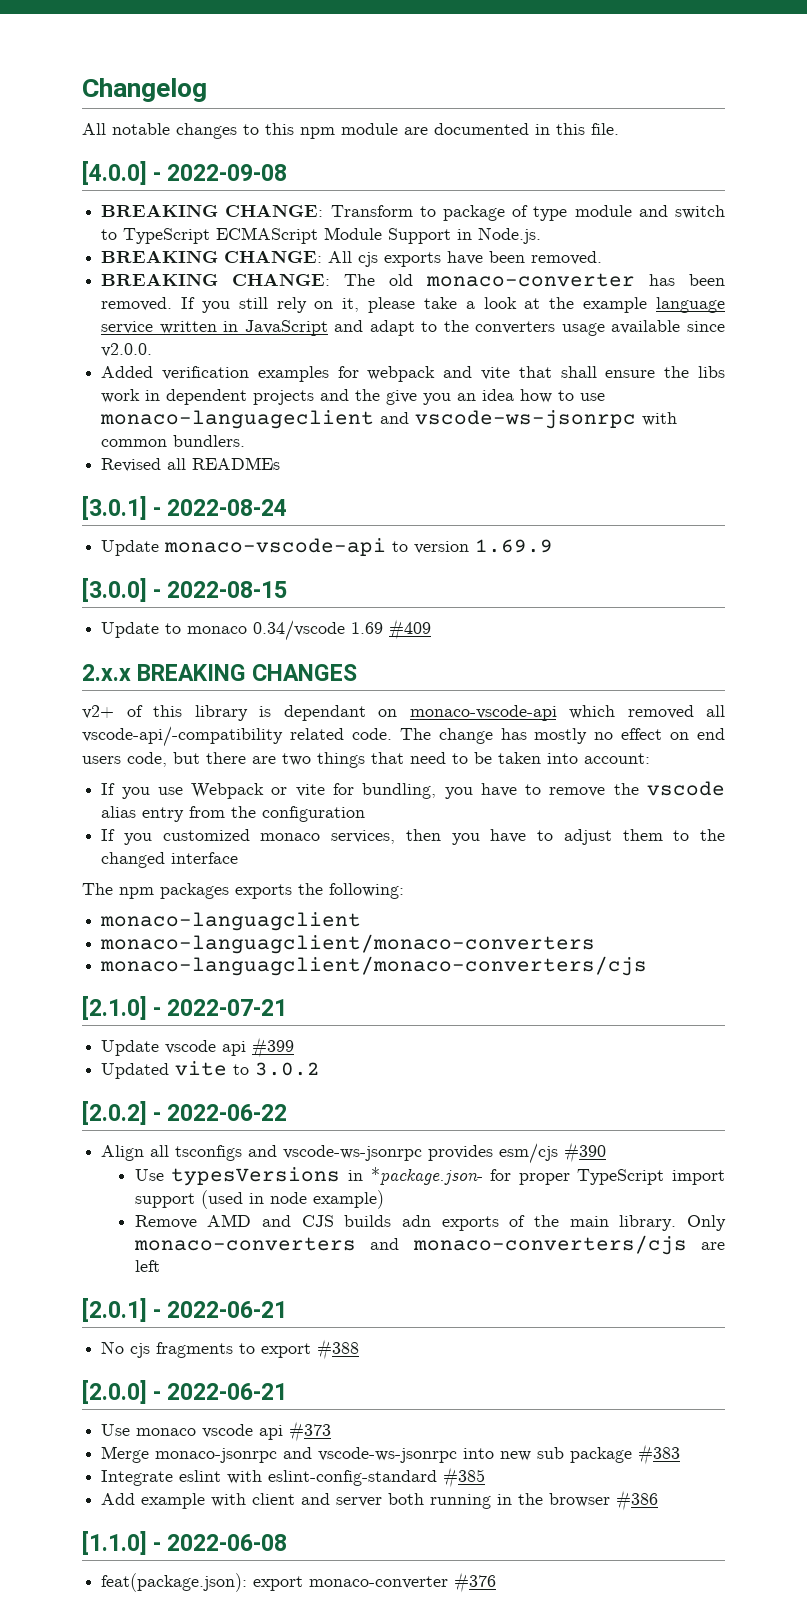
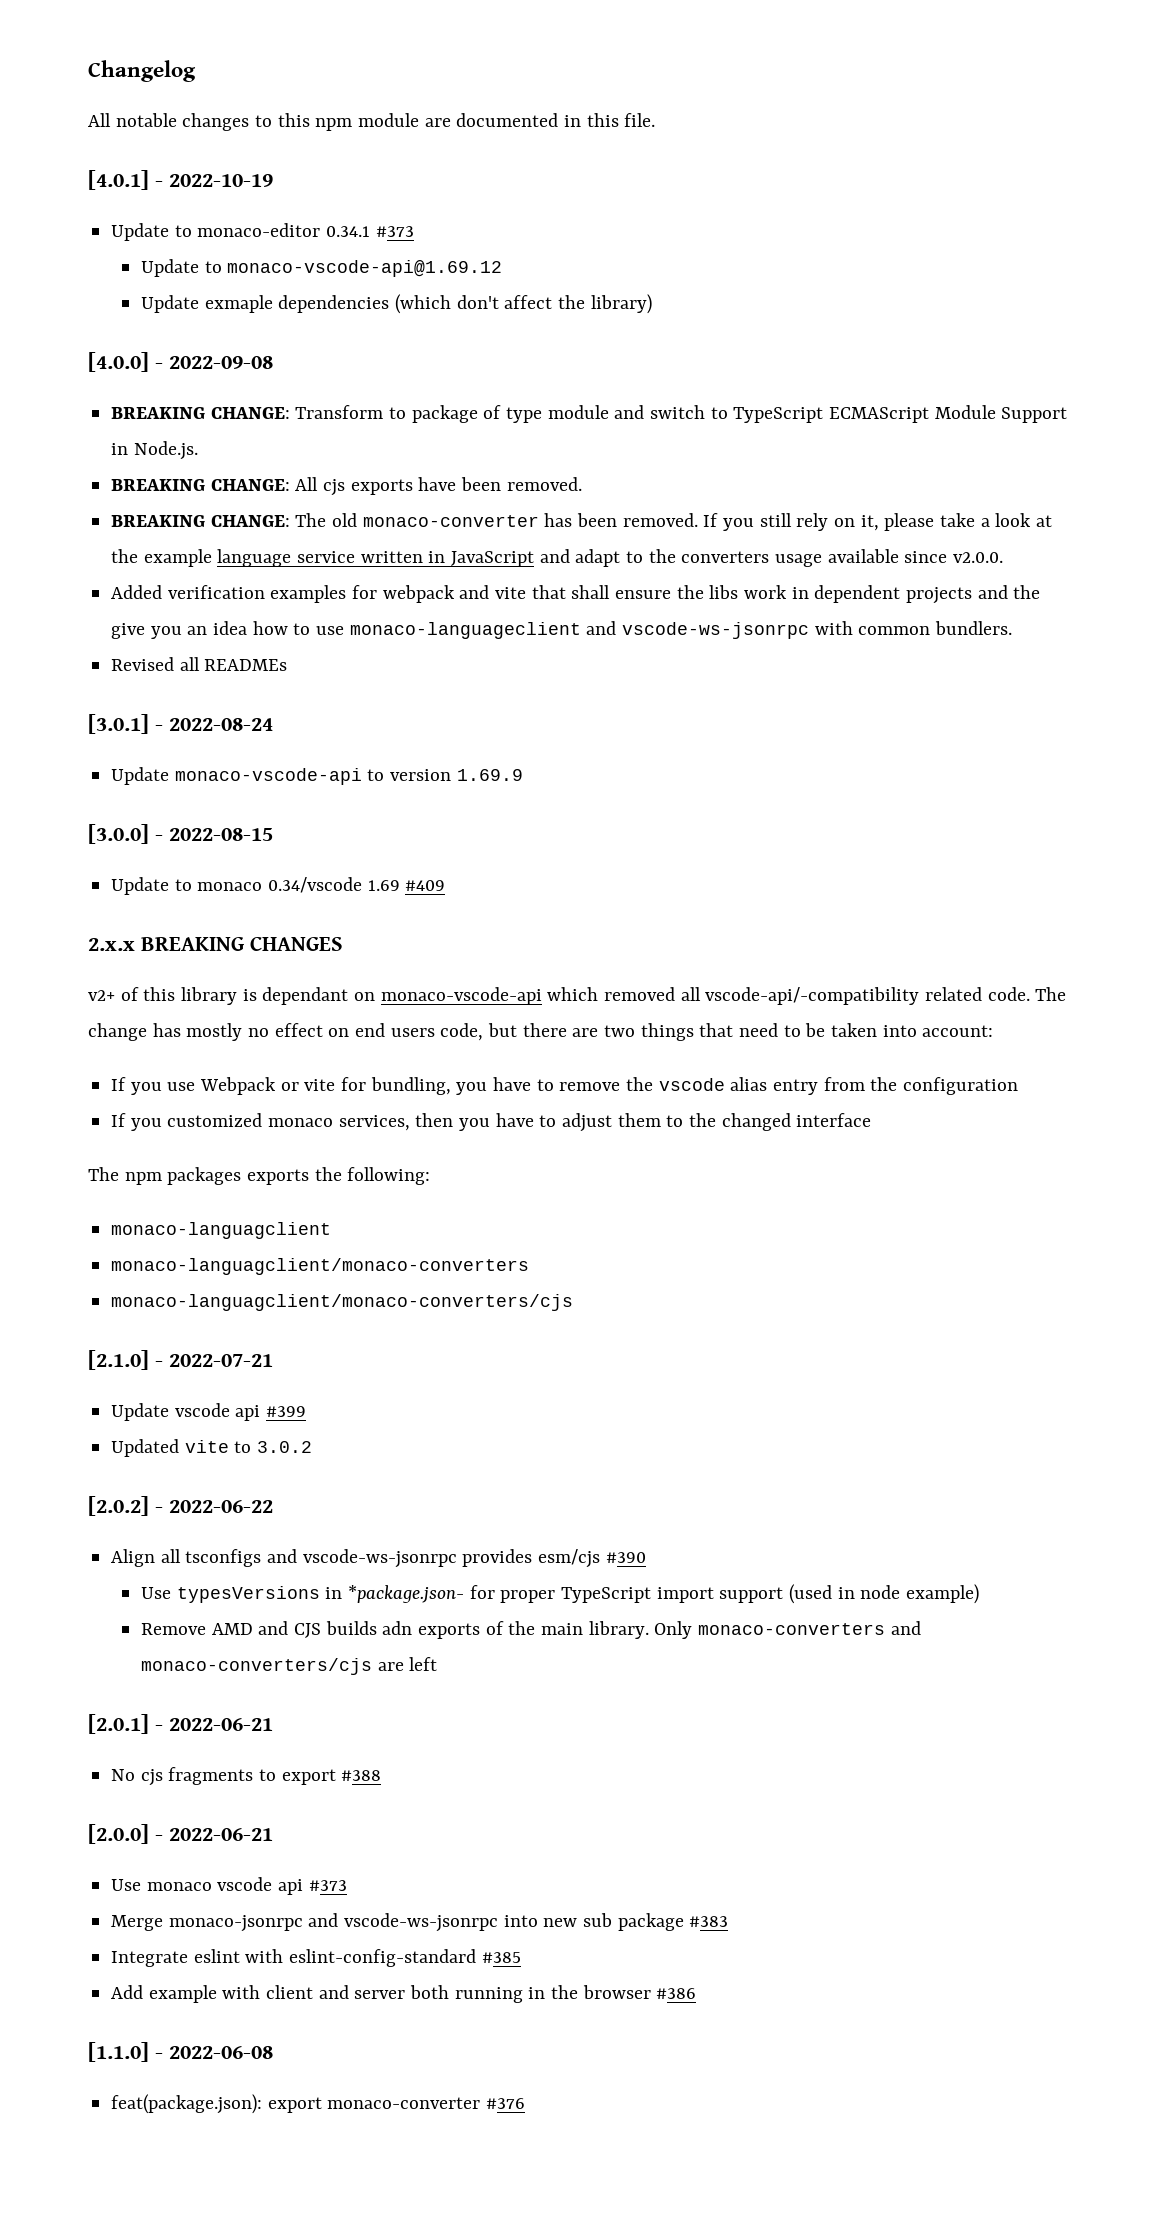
+ [4.0.1] - 2022-10-19
+ Update to monaco-editor 0.34.1 #373
+ Update to monaco-vscode-api@1.69.12
+ Update exmaple dependencies (which don't affect the library)

